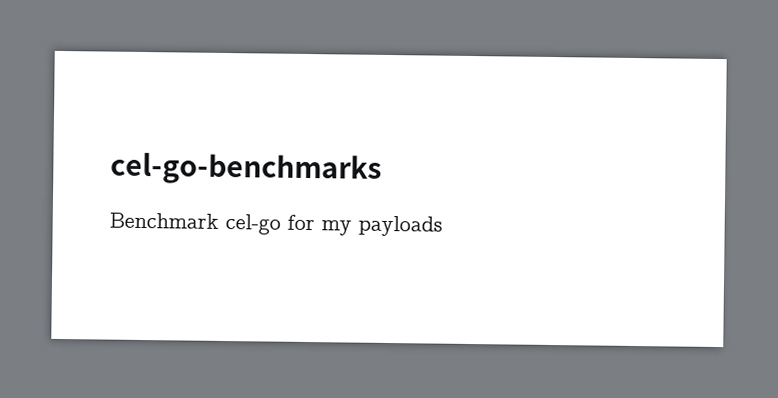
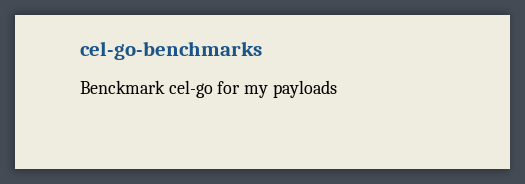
- Benchmark cel-go for my payloads
+ Benckmark cel-go for my payloads

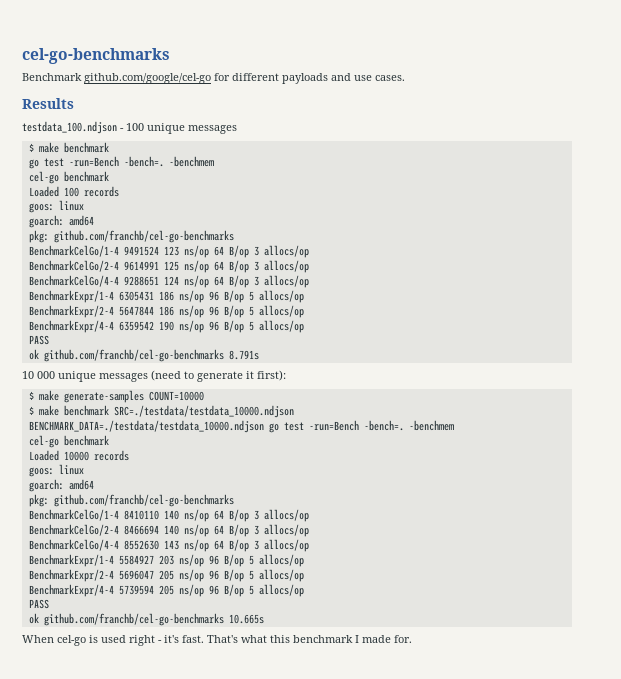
- Benckmark cel-go for my payloads
+ Benchmark github.com/google/cel-go for different payloads and use cases.
+ Results
+ testdata_100.ndjson - 100 unique messages
+ $ make benchmark
+ go test -run=Bench -bench=. -benchmem
+ cel-go benchmark
+ Loaded 100 records
+ goos: linux
+ goarch: amd64
+ pkg: github.com/franchb/cel-go-benchmarks
+ BenchmarkCelGo/1-4 9491524 123 ns/op 64 B/op 3 allocs/op
+ BenchmarkCelGo/2-4 9614991 125 ns/op 64 B/op 3 allocs/op
+ BenchmarkCelGo/4-4 9288651 124 ns/op 64 B/op 3 allocs/op
+ BenchmarkExpr/1-4 6305431 186 ns/op 96 B/op 5 allocs/op
+ BenchmarkExpr/2-4 5647844 186 ns/op 96 B/op 5 allocs/op
+ BenchmarkExpr/4-4 6359542 190 ns/op 96 B/op 5 allocs/op
+ PASS
+ ok github.com/franchb/cel-go-benchmarks 8.791s
+ 10 000 unique messages (need to generate it first):
+ $ make generate-samples COUNT=10000
+ $ make benchmark SRC=./testdata/testdata_10000.ndjson
+ BENCHMARK_DATA=./testdata/testdata_10000.ndjson go test -run=Bench -bench=. -benchmem
+ cel-go benchmark
+ Loaded 10000 records
+ goos: linux
+ goarch: amd64
+ pkg: github.com/franchb/cel-go-benchmarks
+ BenchmarkCelGo/1-4 8410110 140 ns/op 64 B/op 3 allocs/op
+ BenchmarkCelGo/2-4 8466694 140 ns/op 64 B/op 3 allocs/op
+ BenchmarkCelGo/4-4 8552630 143 ns/op 64 B/op 3 allocs/op
+ BenchmarkExpr/1-4 5584927 203 ns/op 96 B/op 5 allocs/op
+ BenchmarkExpr/2-4 5696047 205 ns/op 96 B/op 5 allocs/op
+ BenchmarkExpr/4-4 5739594 205 ns/op 96 B/op 5 allocs/op
+ PASS
+ ok github.com/franchb/cel-go-benchmarks 10.665s
+ When cel-go is used right - it's fast. That's what this benchmark I made for.

